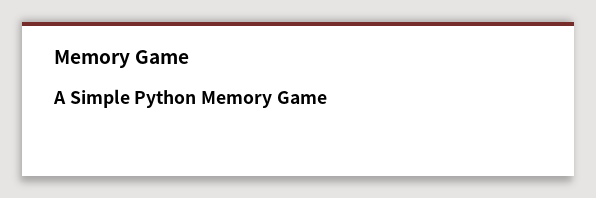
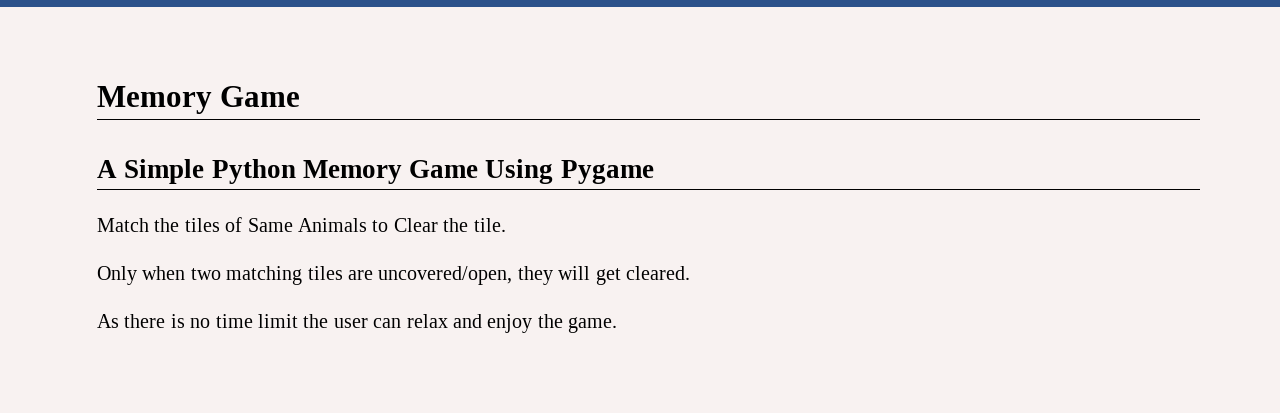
- A Simple Python Memory Game
+ A Simple Python Memory Game Using Pygame
+ Match the tiles of Same Animals to Clear the tile.
+ Only when two matching tiles are uncovered/open, they will get cleared.
+ As there is no time limit the user can relax and enjoy the game.

